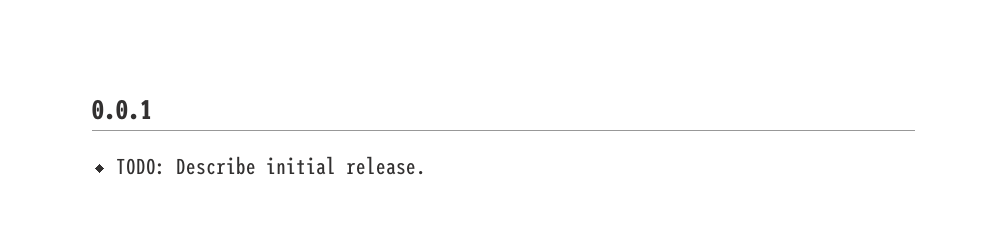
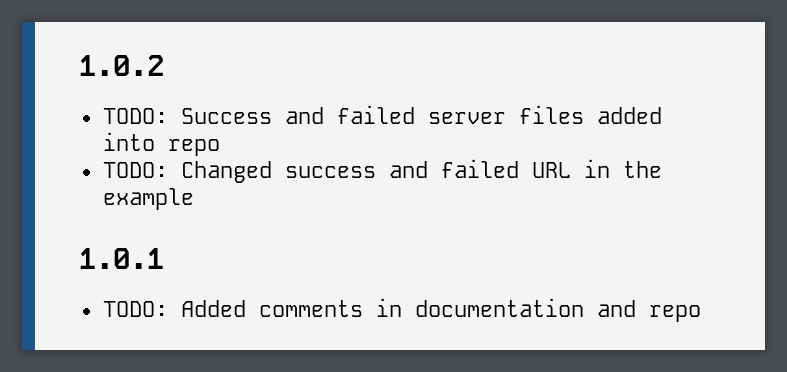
- 0.0.1
- TODO: Describe initial release.
+ 1.0.2
+ TODO: Success and failed server files added into repo
+ TODO: Changed success and failed URL in the example
+ 1.0.1
+ TODO: Added comments in documentation and repo

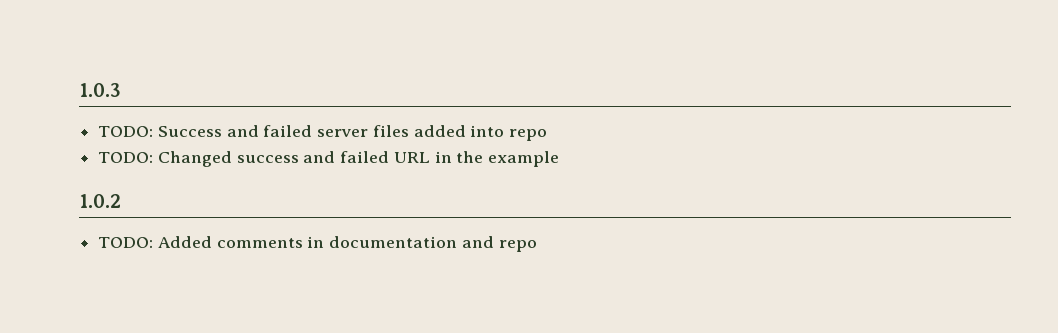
- 1.0.2
+ 1.0.3
- 1.0.1
+ 1.0.2

